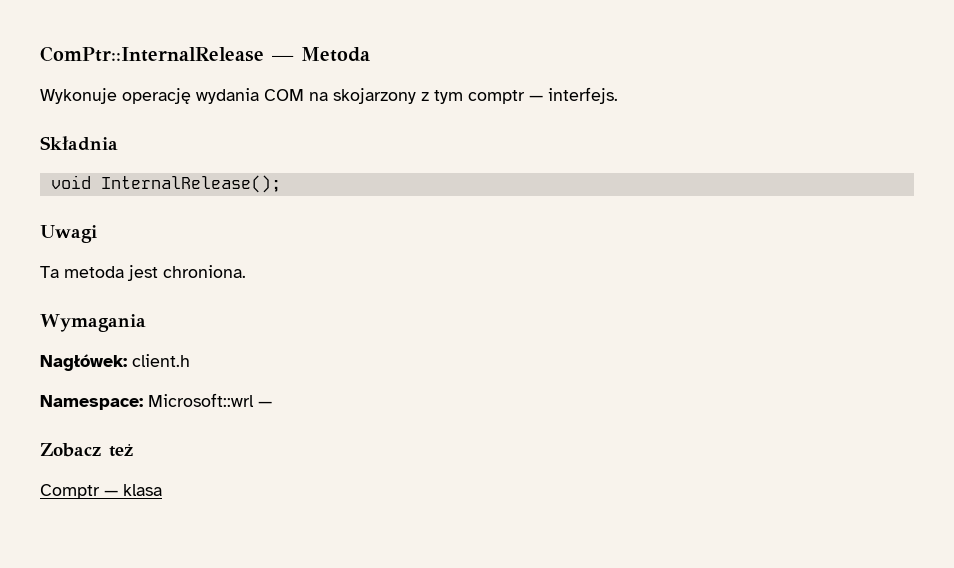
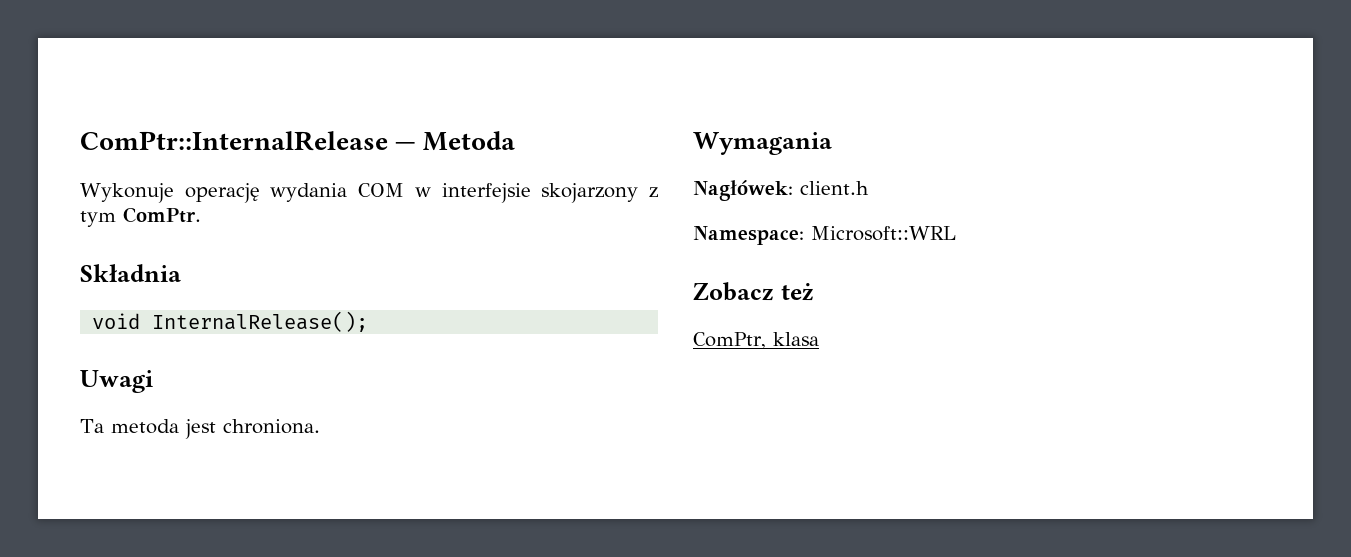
- Wykonuje operację wydania COM na skojarzony z tym comptr — interfejs.
+ Wykonuje operację wydania COM w interfejsie skojarzony z tym ComPtr.
- Namespace: Microsoft::wrl —
+ Namespace: Microsoft::WRL
- Comptr — klasa
+ ComPtr, klasa

